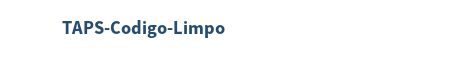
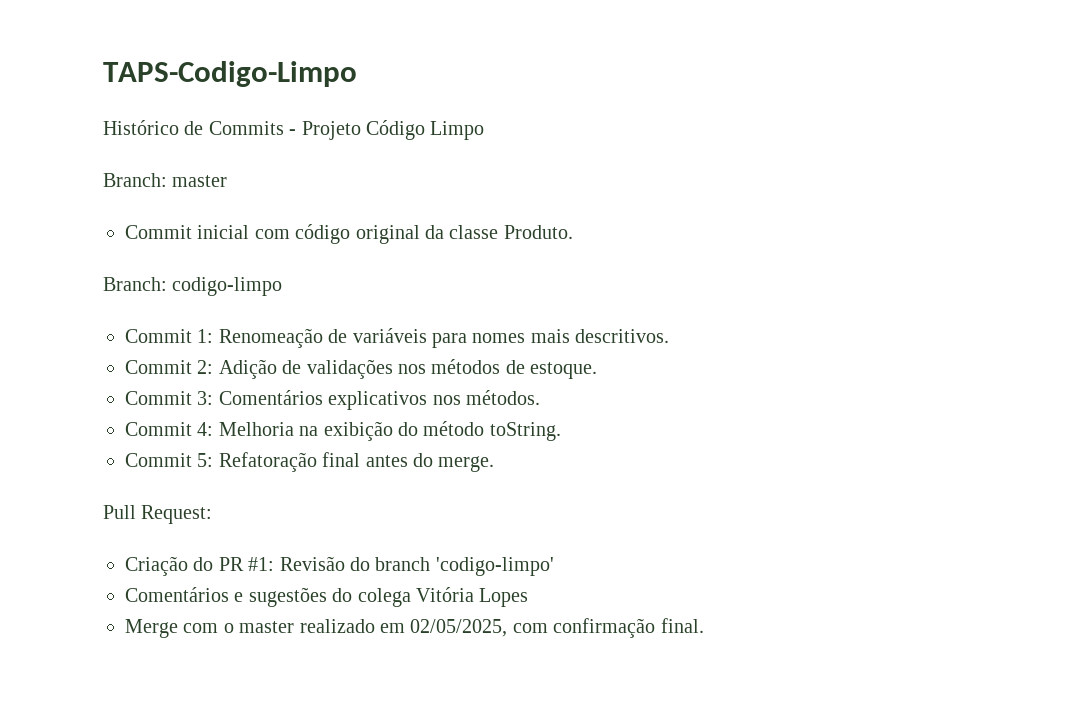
+ Histórico de Commits - Projeto Código Limpo
+ Branch: master
+ Commit inicial com código original da classe Produto.
+ Branch: codigo-limpo
+ Commit 1: Renomeação de variáveis para nomes mais descritivos.
+ Commit 2: Adição de validações nos métodos de estoque.
+ Commit 3: Comentários explicativos nos métodos.
+ Commit 4: Melhoria na exibição do método toString.
+ Commit 5: Refatoração final antes do merge.
+ Pull Request:
+ Criação do PR #1: Revisão do branch 'codigo-limpo'
+ Comentários e sugestões do colega Vitória Lopes
+ Merge com o master realizado em 02/05/2025, com confirmação final.

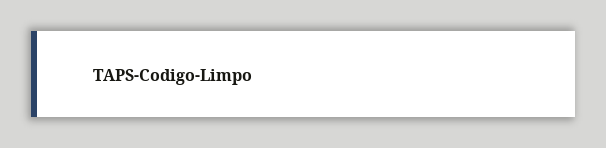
- Histórico de Commits - Projeto Código Limpo
- Branch: master
- Commit inicial com código original da classe Produto.
- Branch: codigo-limpo
- Commit 1: Renomeação de variáveis para nomes mais descritivos.
- Commit 2: Adição de validações nos métodos de estoque.
- Commit 3: Comentários explicativos nos métodos.
- Commit 4: Melhoria na exibição do método toString.
- Commit 5: Refatoração final antes do merge.
- Pull Request:
- Criação do PR #1: Revisão do branch 'codigo-limpo'
- Comentários e sugestões do colega Vitória Lopes
- Merge com o master realizado em 02/05/2025, com confirmação final.

